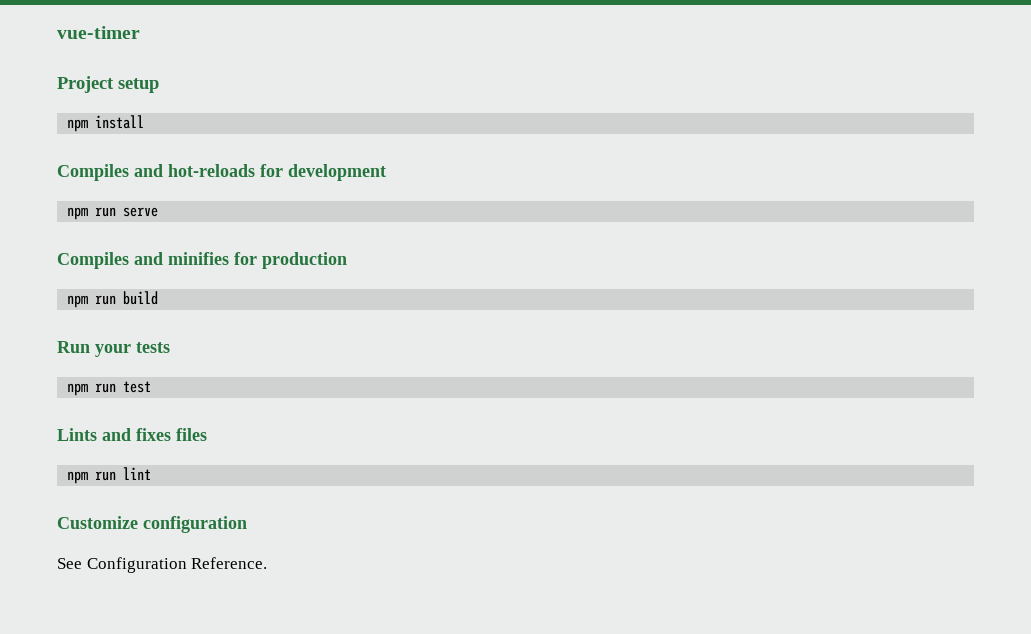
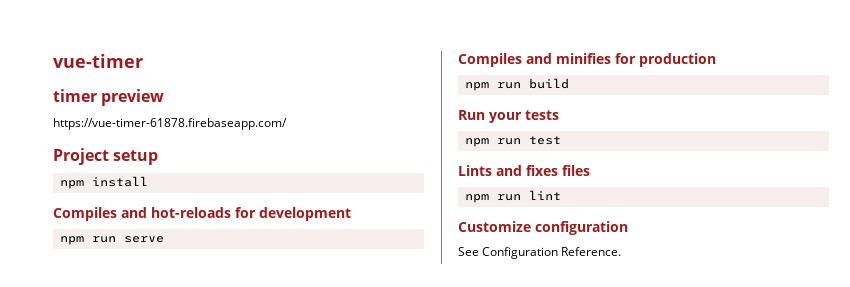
+ timer preview
+ https://vue-timer-61878.firebaseapp.com/

